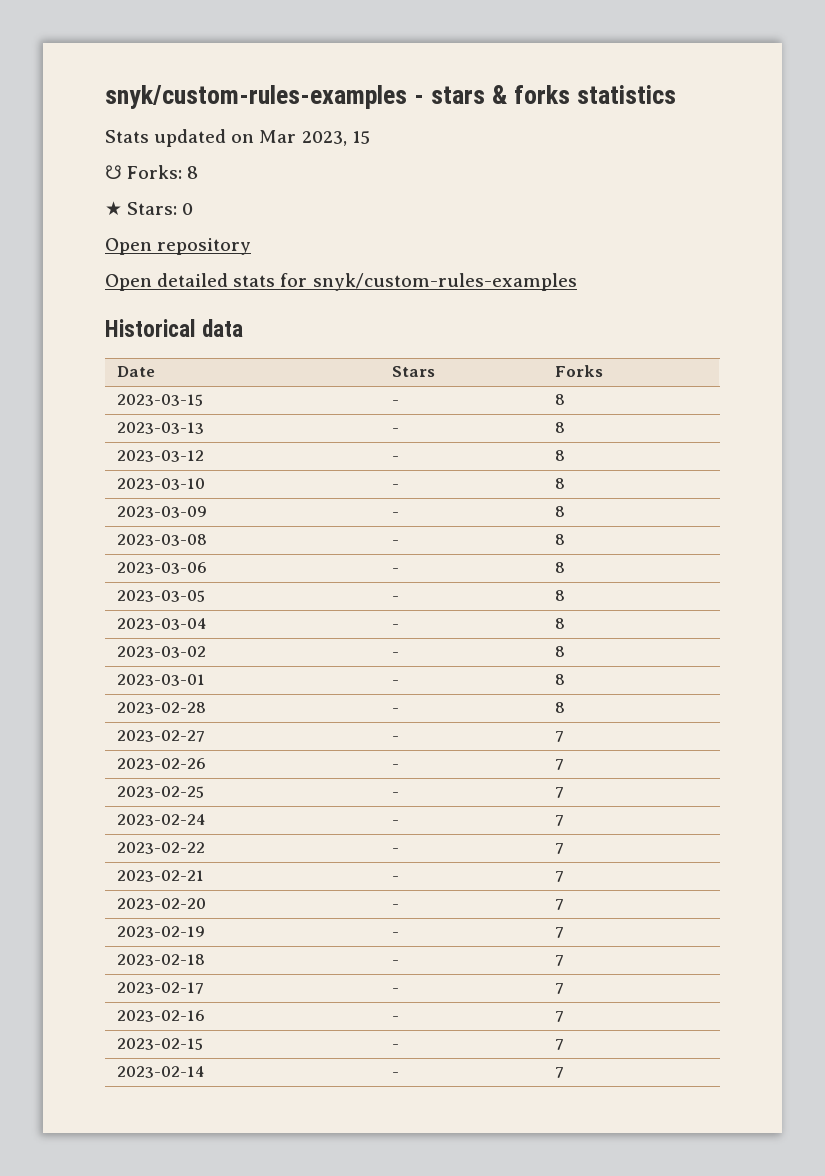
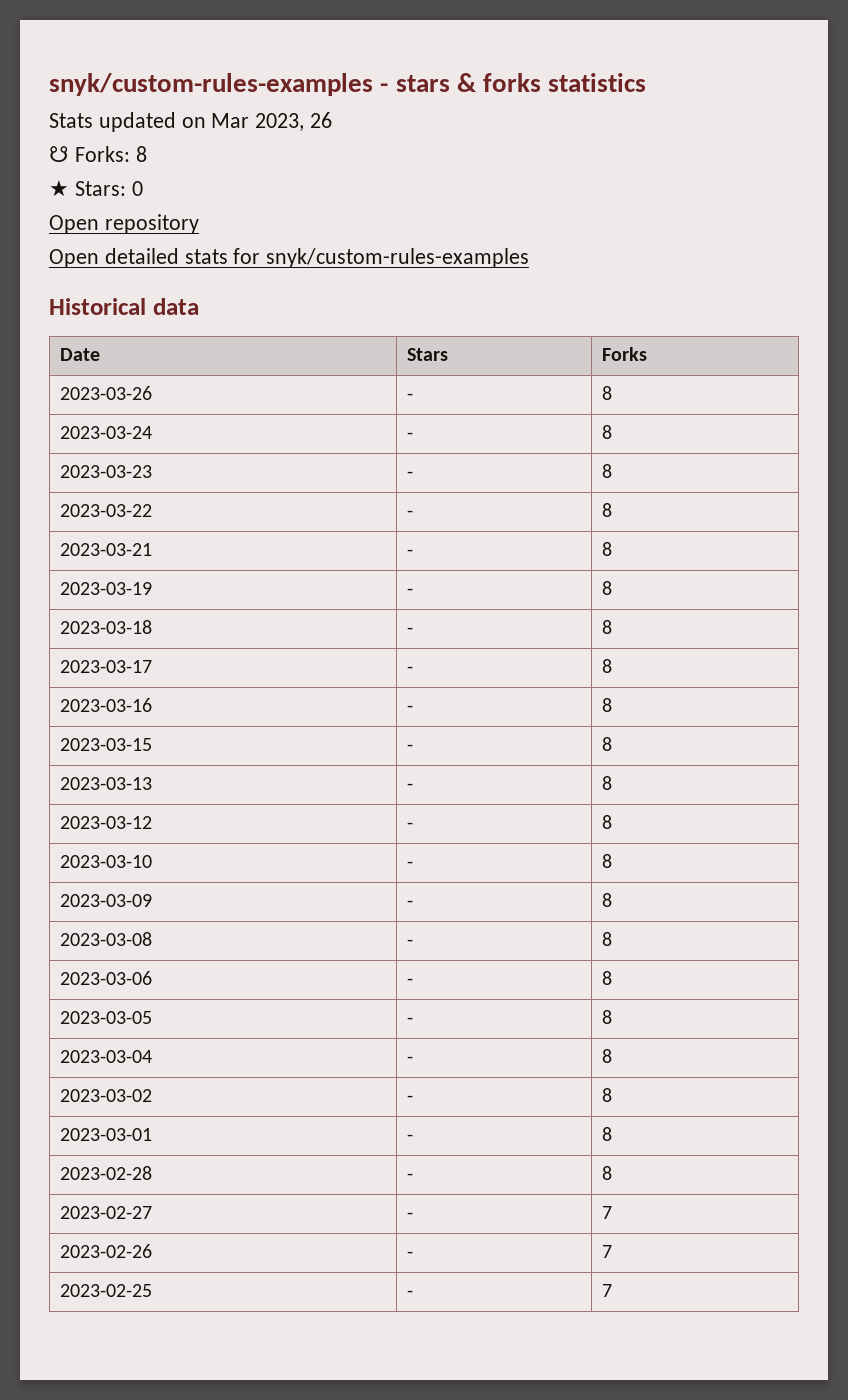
- Stats updated on Mar 2023, 15
+ Stats updated on Mar 2023, 26
+ 2023-03-26 | - | 8
+ 2023-03-24 | - | 8
+ 2023-03-23 | - | 8
+ 2023-03-22 | - | 8
+ 2023-03-21 | - | 8
+ 2023-03-19 | - | 8
+ 2023-03-18 | - | 8
+ 2023-03-17 | - | 8
+ 2023-03-16 | - | 8
- 2023-02-24 | - | 7
- 2023-02-22 | - | 7
- 2023-02-21 | - | 7
- 2023-02-20 | - | 7
- 2023-02-19 | - | 7
- 2023-02-18 | - | 7
- 2023-02-17 | - | 7
- 2023-02-16 | - | 7
- 2023-02-15 | - | 7
- 2023-02-14 | - | 7

